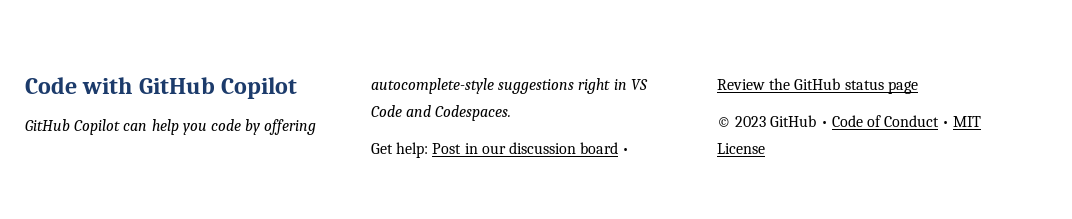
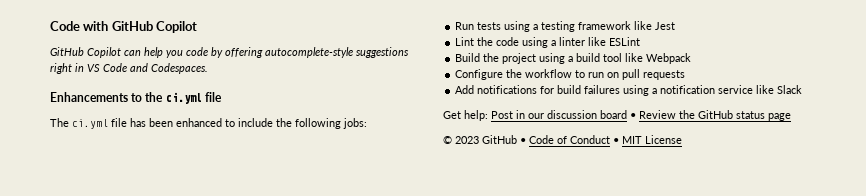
+ Enhancements to the ci.yml file
+ The ci.yml file has been enhanced to include the following jobs:
+ Run tests using a testing framework like Jest
+ Lint the code using a linter like ESLint
+ Build the project using a build tool like Webpack
+ Configure the workflow to run on pull requests
+ Add notifications for build failures using a notification service like Slack

